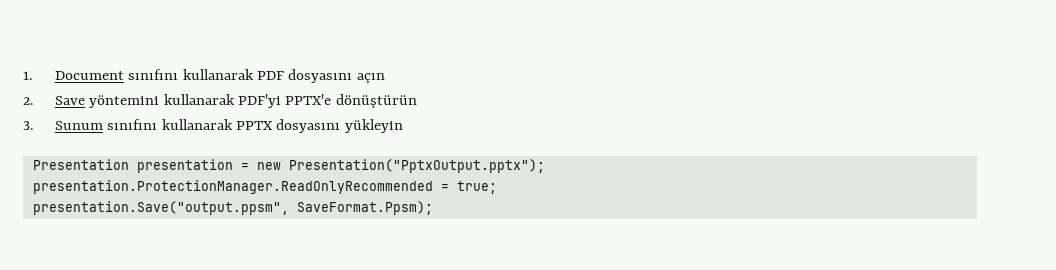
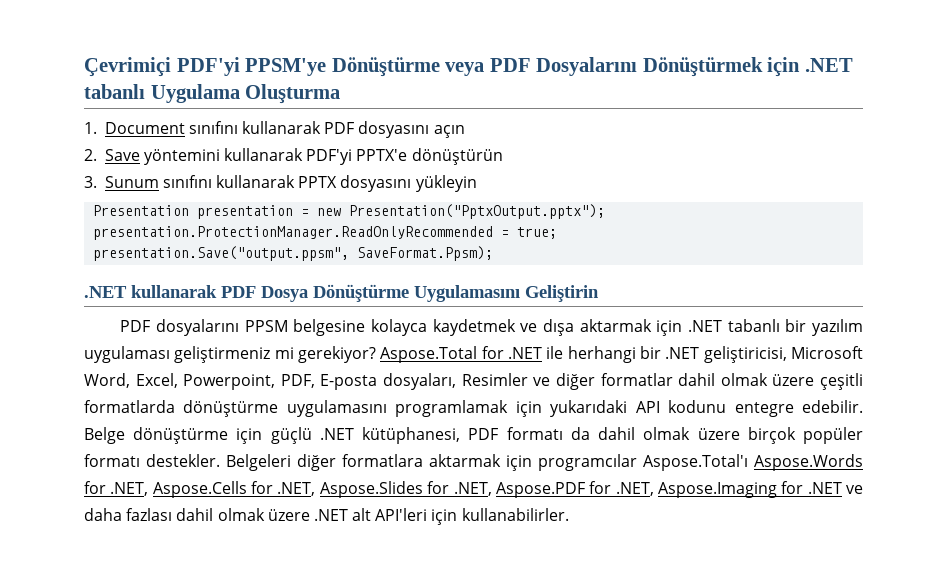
+ Çevrimiçi PDF'yi PPSM'ye Dönüştürme veya PDF Dosyalarını Dönüştürmek için .NET tabanlı Uygulama Oluşturma
+ .NET kullanarak PDF Dosya Dönüştürme Uygulamasını Geliştirin
+ PDF dosyalarını PPSM belgesine kolayca kaydetmek ve dışa aktarmak için .NET tabanlı bir yazılım uygulaması geliştirmeniz mi gerekiyor? Aspose.Total for .NET ile herhangi bir .NET geliştiricisi, Microsoft Word, Excel, Powerpoint, PDF, E-posta dosyaları, Resimler ve diğer formatlar dahil olmak üzere çeşitli formatlarda dönüştürme uygulamasını programlamak için yukarıdaki API kodunu entegre edebilir. Belge dönüştürme için güçlü .NET kütüphanesi, PDF formatı da dahil olmak üzere birçok popüler formatı destekler. Belgeleri diğer formatlara aktarmak için programcılar Aspose.Total'ı Aspose.Words for .NET, Aspose.Cells for .NET, Aspose.Slides for .NET, Aspose.PDF for .NET, Aspose.Imaging for .NET ve daha fazlası dahil olmak üzere .NET alt API'leri için kullanabilirler.

